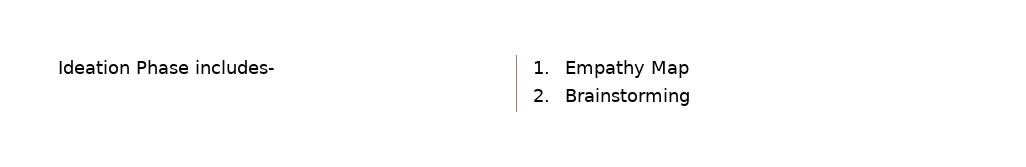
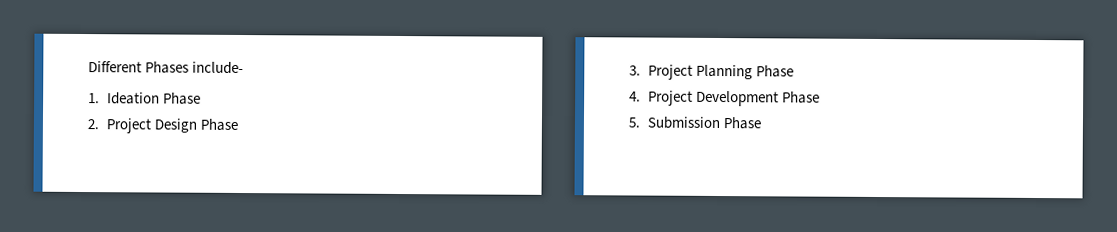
- Ideation Phase includes-
- 1. Empathy Map
- 2. Brainstorming
+ Different Phases include-
+ 1. Ideation Phase
+ 2. Project Design Phase
+ 3. Project Planning Phase
+ 4. Project Development Phase
+ 5. Submission Phase

